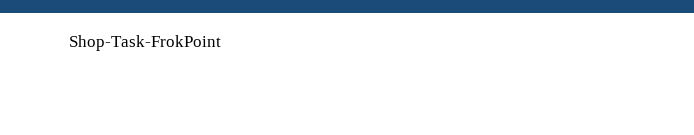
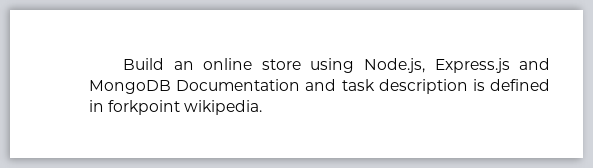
- Shop-Task-FrokPoint
+ Build an online store using Node.js, Express.js and MongoDB Documentation and task description is defined in forkpoint wikipedia.

